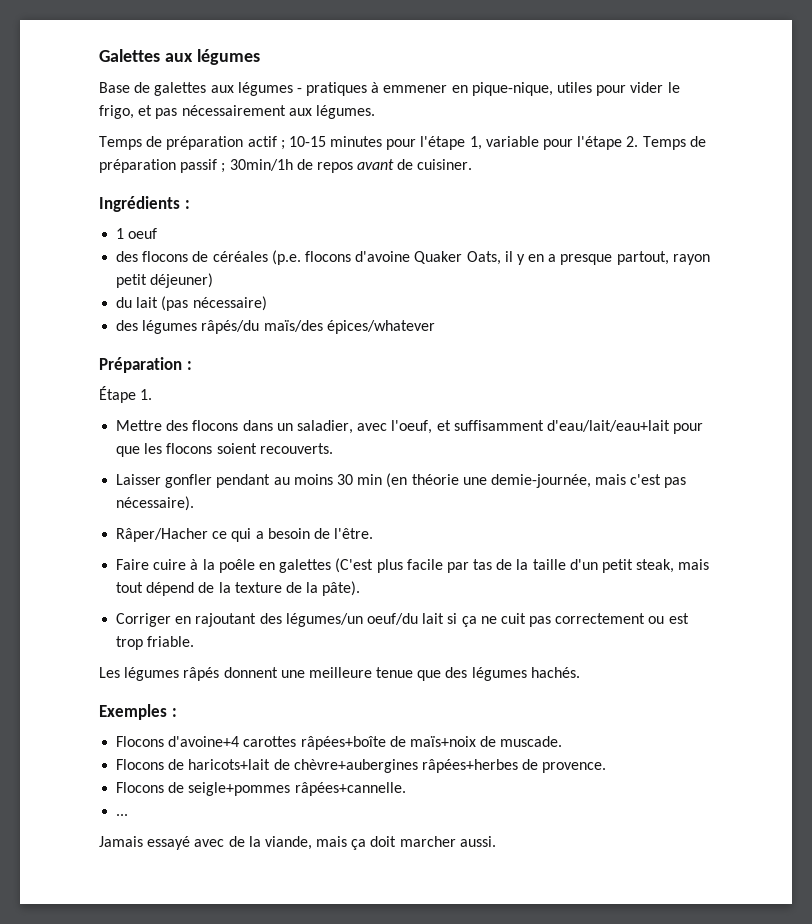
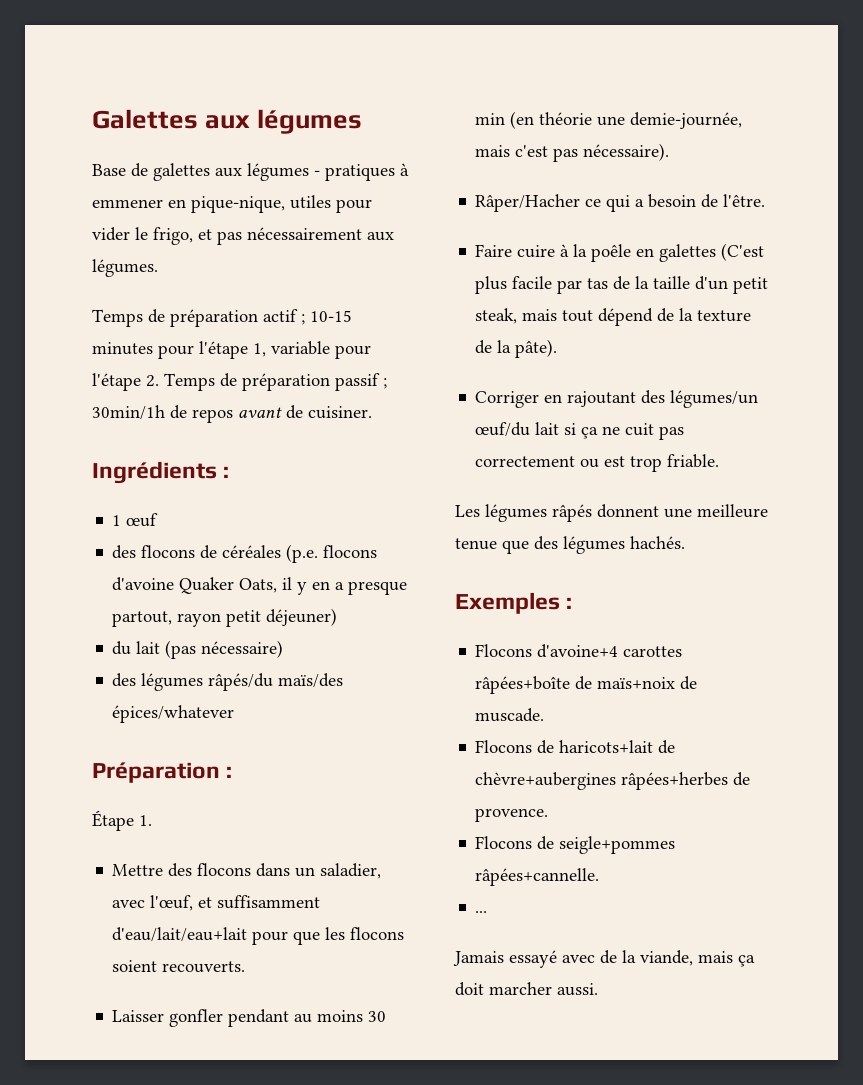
- 1 oeuf
+ 1 œuf
- Mettre des flocons dans un saladier, avec l'oeuf, et suffisamment d'eau/lait/eau+lait pour que les flocons soient recouverts.
+ Mettre des flocons dans un saladier, avec l'œuf, et suffisamment d'eau/lait/eau+lait pour que les flocons soient recouverts.
- Corriger en rajoutant des légumes/un oeuf/du lait si ça ne cuit pas correctement ou est trop friable.
+ Corriger en rajoutant des légumes/un œuf/du lait si ça ne cuit pas correctement ou est trop friable.

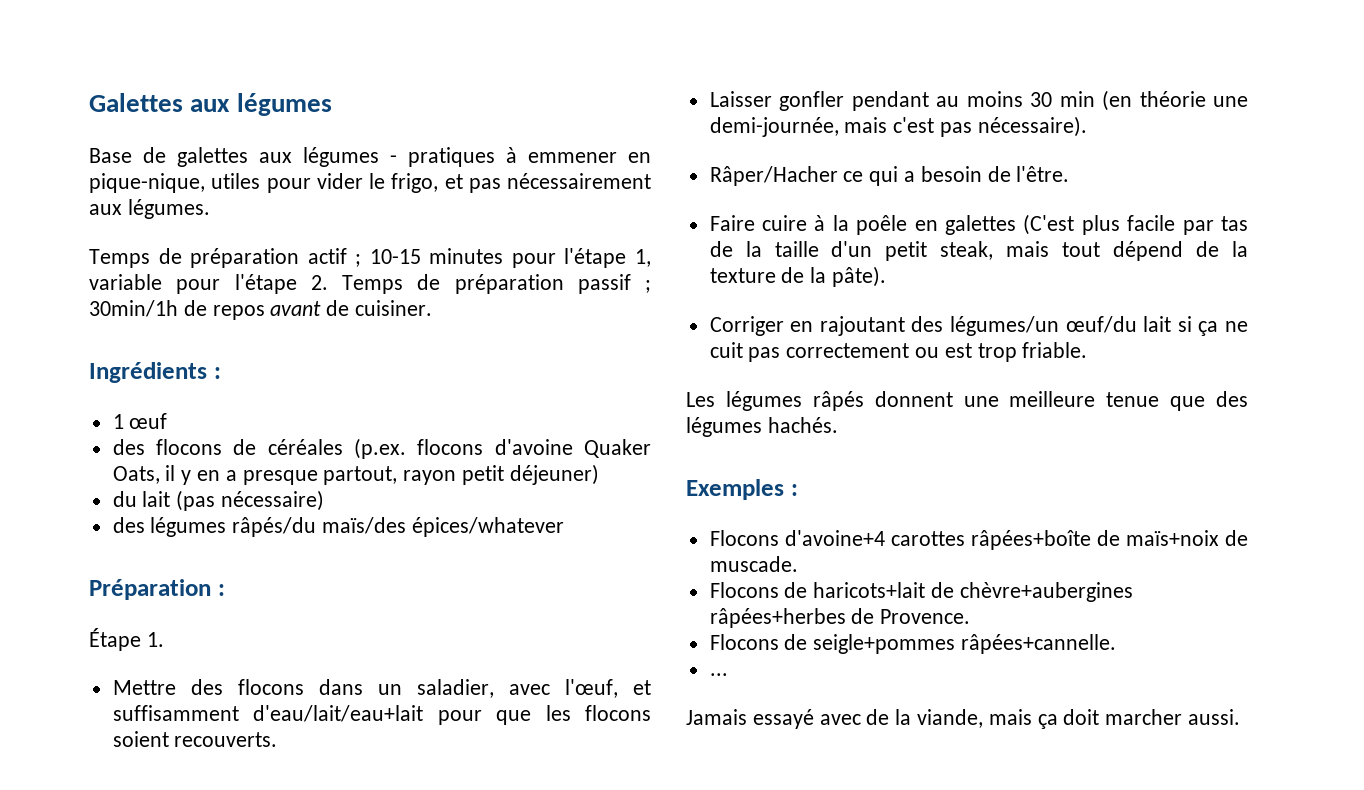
- des flocons de céréales (p.e. flocons d'avoine Quaker Oats, il y en a presque partout, rayon petit déjeuner)
+ des flocons de céréales (p.ex. flocons d'avoine Quaker Oats, il y en a presque partout, rayon petit déjeuner)
- Laisser gonfler pendant au moins 30 min (en théorie une demie-journée, mais c'est pas nécessaire).
+ Laisser gonfler pendant au moins 30 min (en théorie une demi-journée, mais c'est pas nécessaire).
- Flocons de haricots+lait de chèvre+aubergines râpées+herbes de provence.
+ Flocons de haricots+lait de chèvre+aubergines râpées+herbes de Provence.

